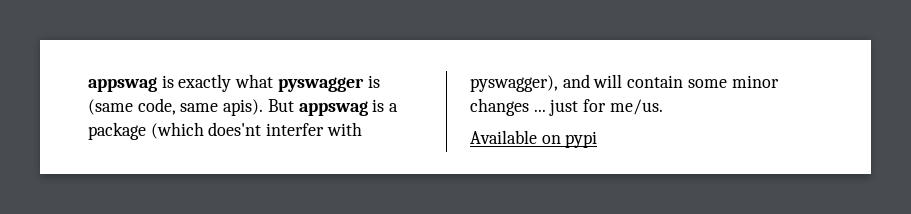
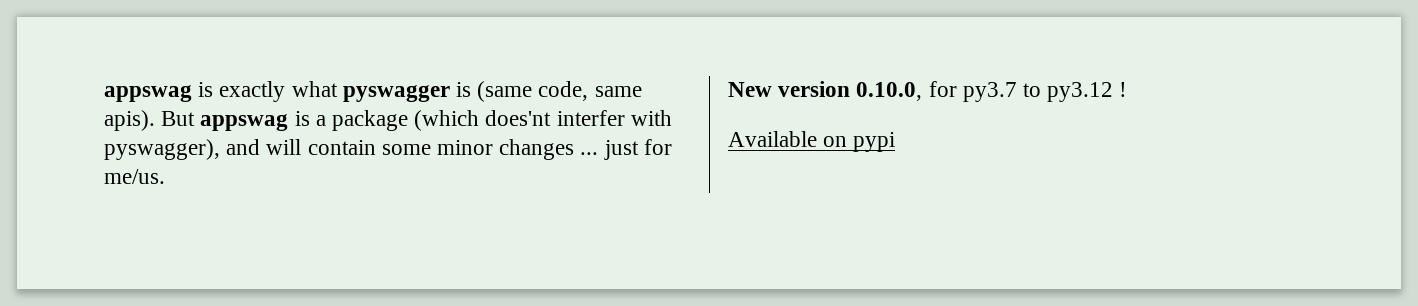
+ New version 0.10.0, for py3.7 to py3.12 !

